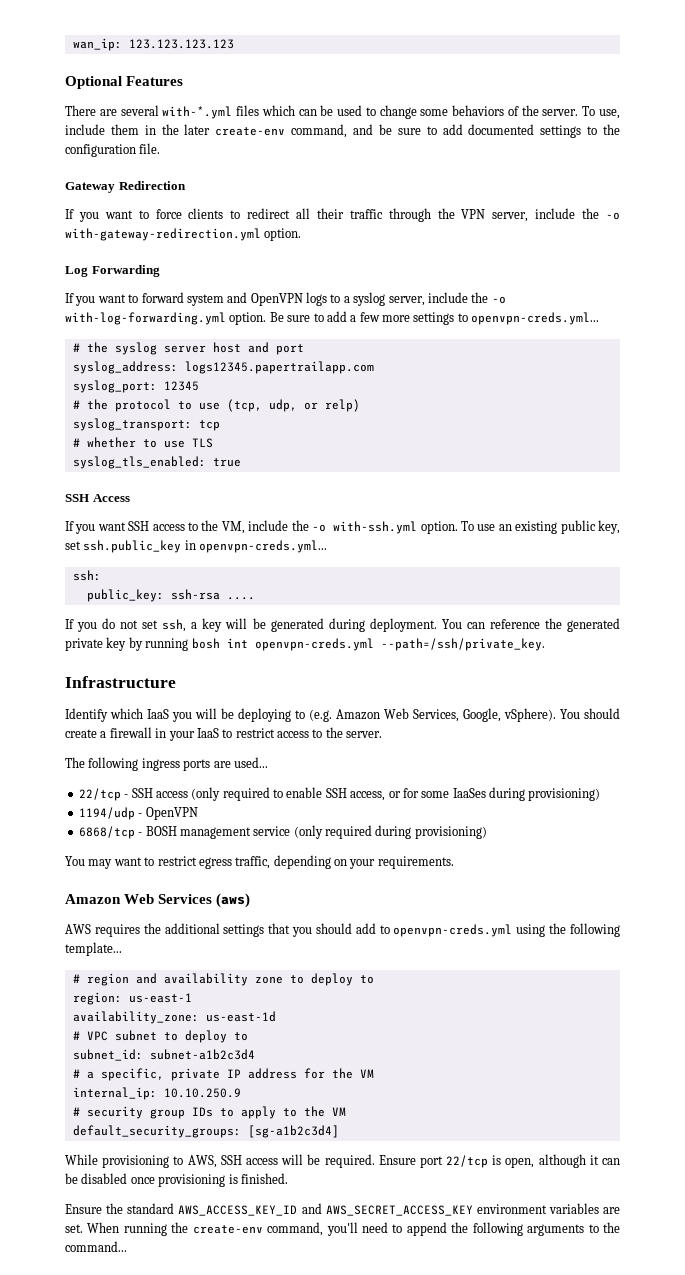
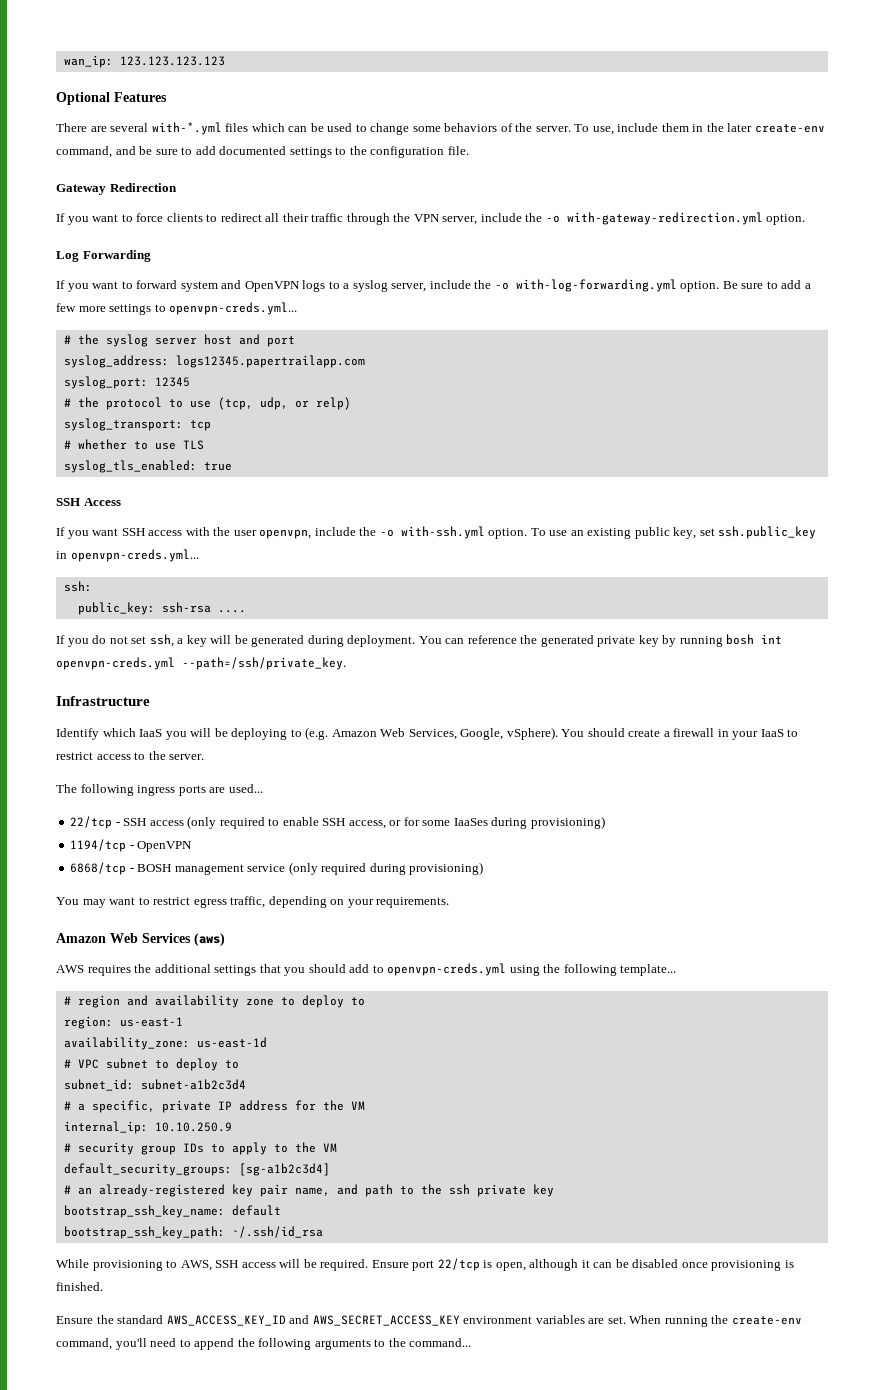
- If you want SSH access to the VM, include the -o with-ssh.yml option.
+ If you want SSH access with the user openvpn, include the -o with-ssh.yml option.
- 1194/udp - OpenVPN
+ 1194/tcp - OpenVPN
+ # an already-registered key pair name, and path to the ssh private key
+ bootstrap_ssh_key_name: default
+ bootstrap_ssh_key_path: ~/.ssh/id_rsa

